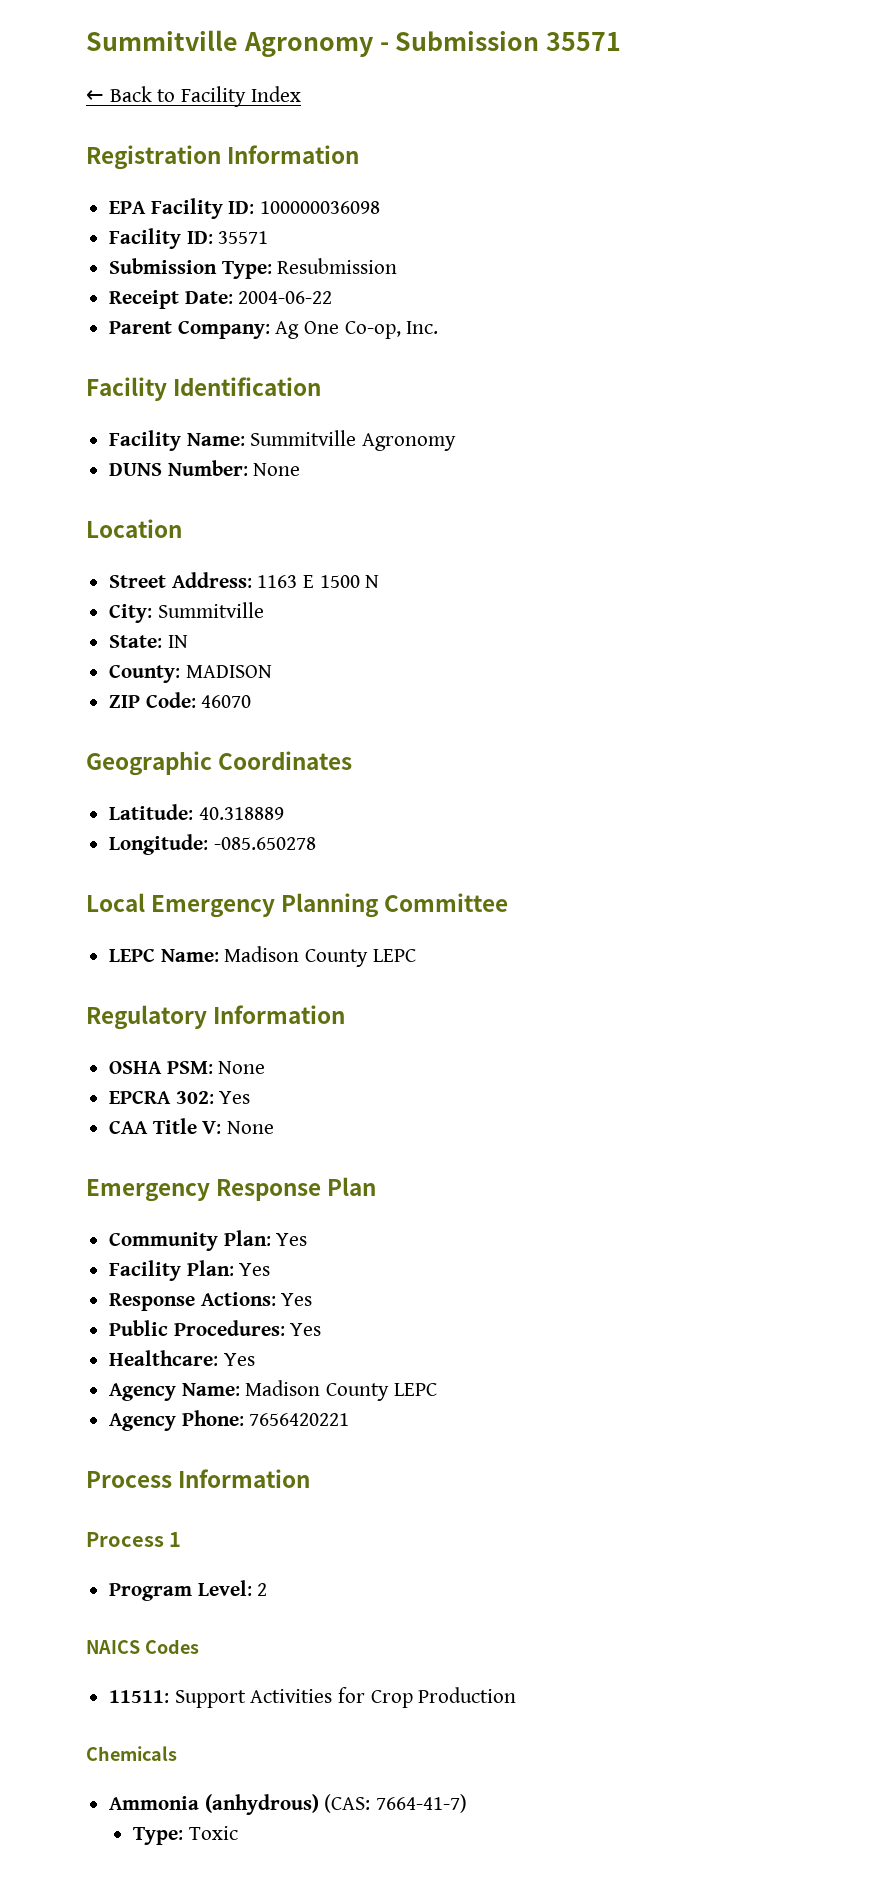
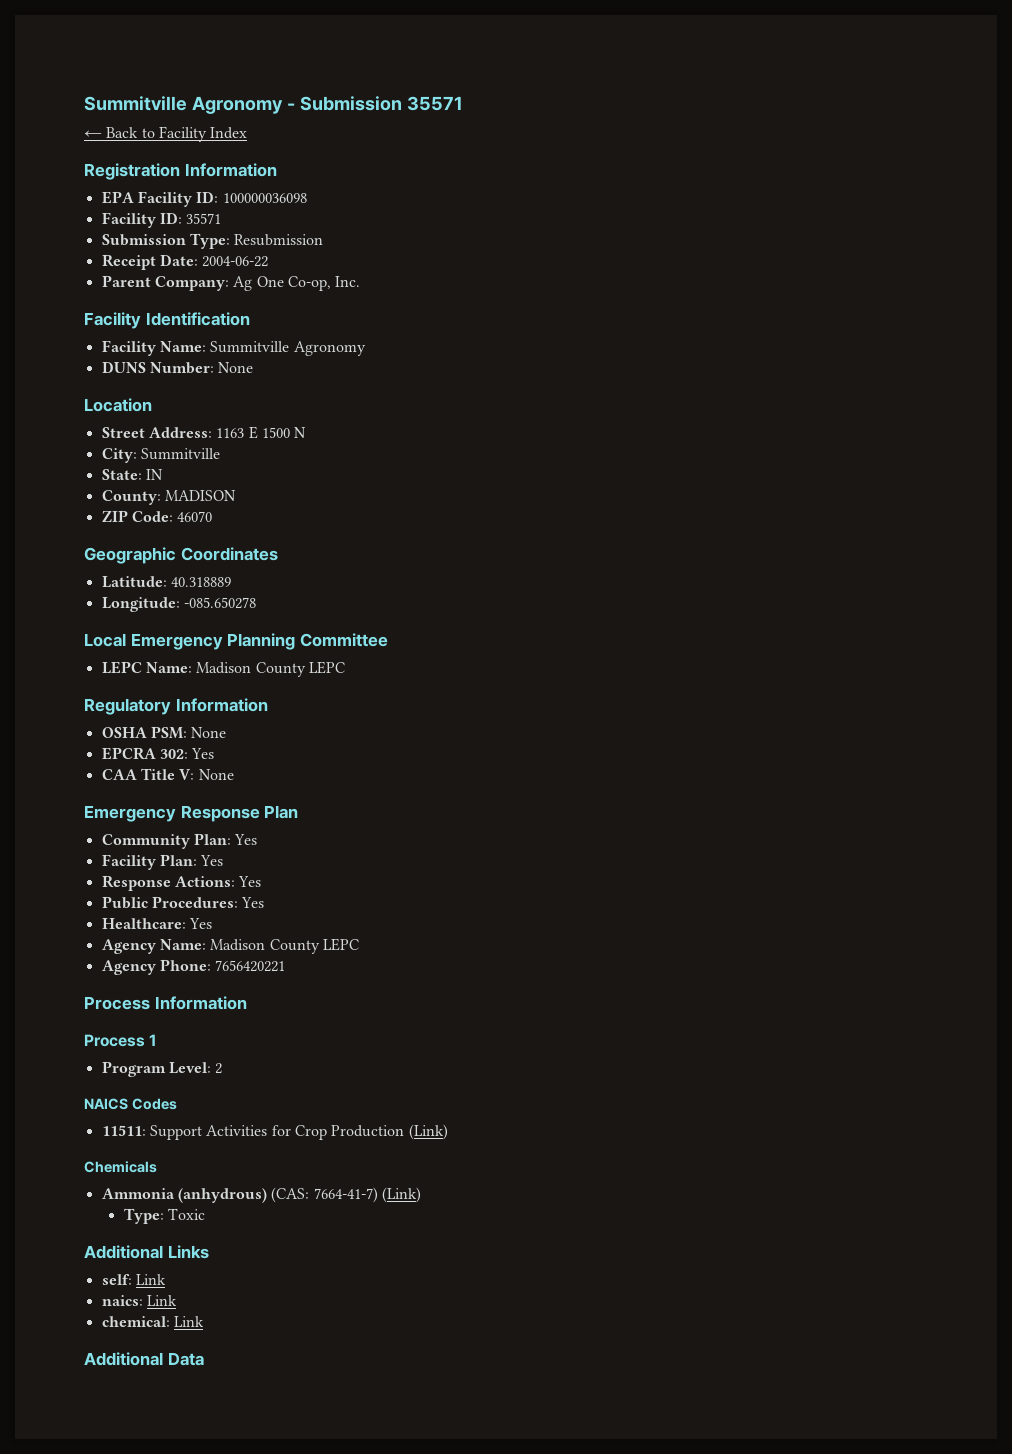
- 11511: Support Activities for Crop Production
+ 11511: Support Activities for Crop Production (Link)
- Ammonia (anhydrous) (CAS: 7664-41-7)
+ Ammonia (anhydrous) (CAS: 7664-41-7) (Link)
+ Additional Links
+ self: Link
+ naics: Link
+ chemical: Link
+ Additional Data

